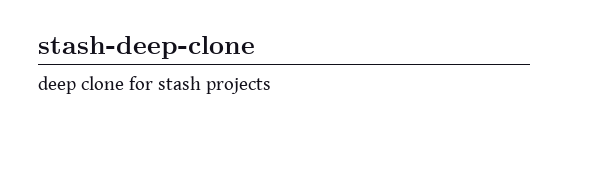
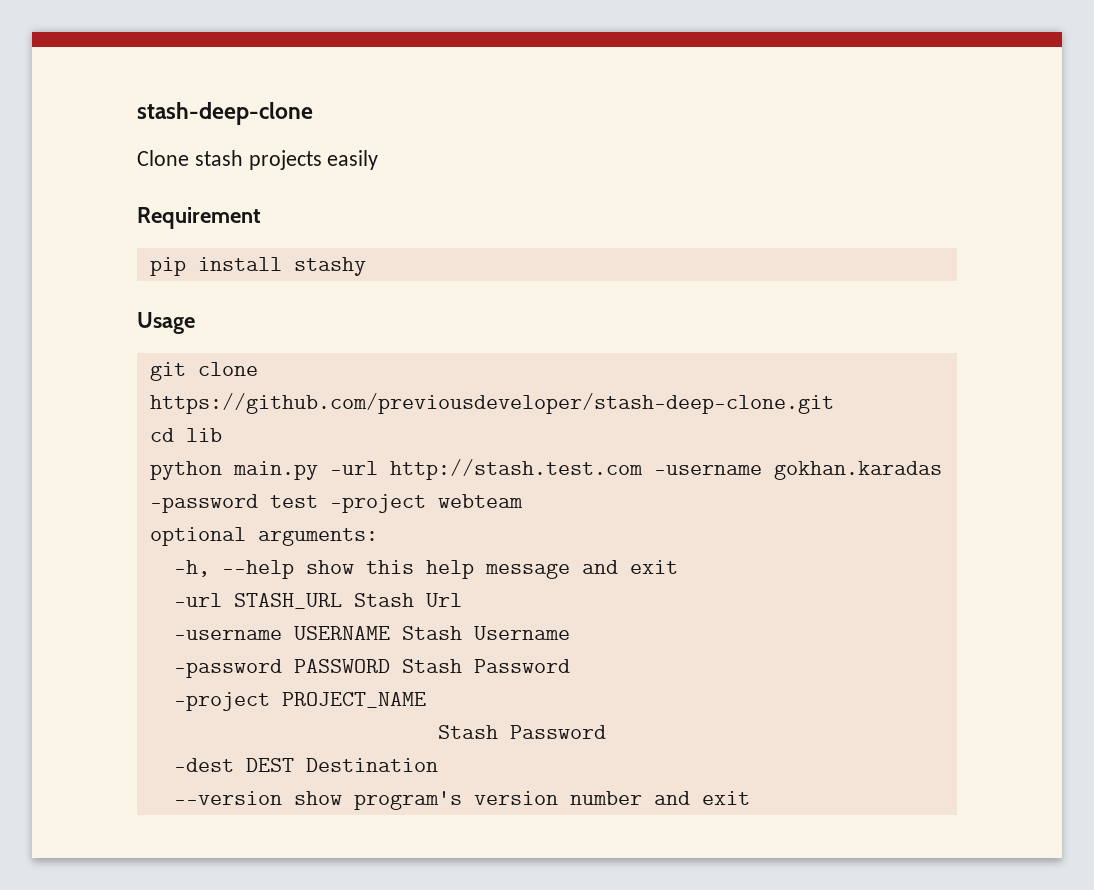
- deep clone for stash projects
+ Clone stash projects easily
+ Requirement
+ pip install stashy
+ Usage
+ git clone https://github.com/previousdeveloper/stash-deep-clone.git
+ cd lib
+ python main.py -url http://stash.test.com -username gokhan.karadas -password test -project webteam
+ optional arguments:
+ -h, --help show this help message and exit
+ -url STASH_URL Stash Url
+ -username USERNAME Stash Username
+ -password PASSWORD Stash Password
+ -project PROJECT_NAME
+ Stash Password
+ -dest DEST Destination
+ --version show program's version number and exit

